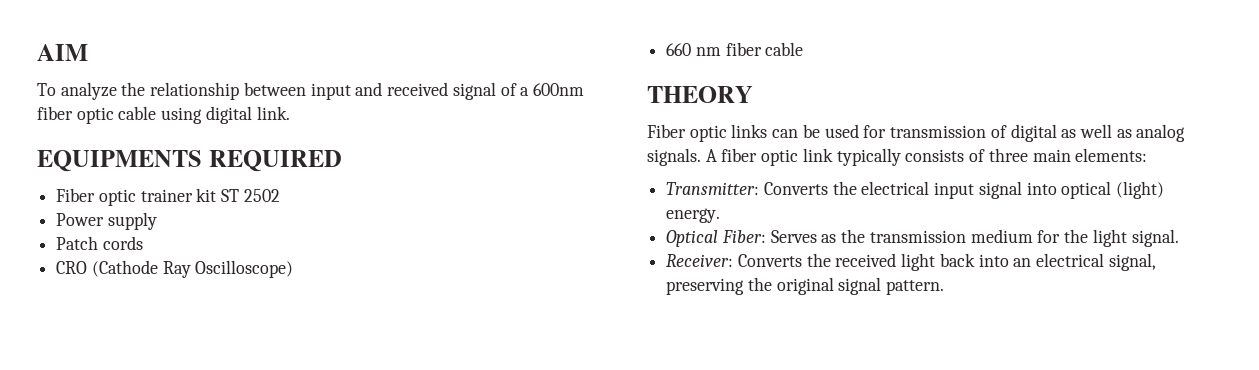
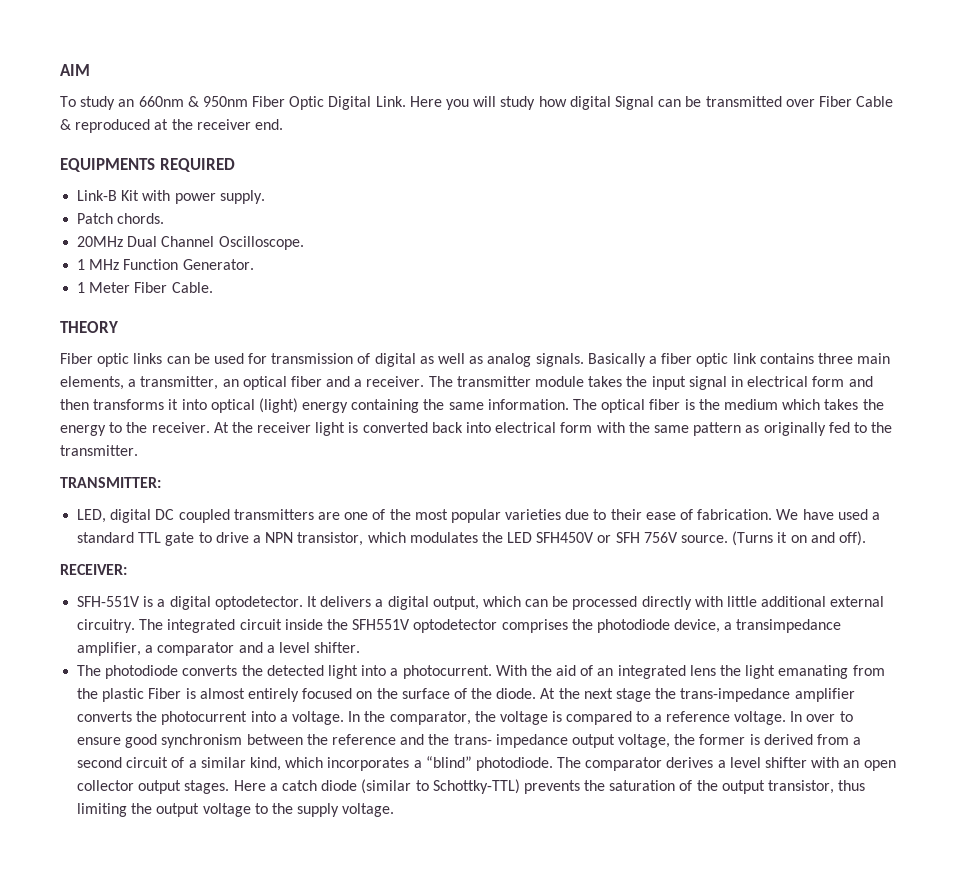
- To analyze the relationship between input and received signal of a 600nm fiber optic cable using digital link.
+ To study an 660nm & 950nm Fiber Optic Digital Link. Here you will study how digital Signal can be transmitted over Fiber Cable & reproduced at the receiver end.
  EQUIPMENTS REQUIRED
- Fiber optic trainer kit ST 2502
- Power supply
- Patch cords
- CRO (Cathode Ray Oscilloscope)
- 660 nm fiber cable
+ Link-B Kit with power supply.
+ Patch chords.
+ 20MHz Dual Channel Oscilloscope.
+ 1 MHz Function Generator.
+ 1 Meter Fiber Cable.
- A fiber optic link typically consists of three main elements:
- Transmitter: Converts the electrical input signal into optical (light) energy.
- Optical Fiber: Serves as the transmission medium for the light signal.
- Receiver: Converts the received light back into an electrical signal, preserving the original signal pattern.
+ Basically a fiber optic link contains three main elements, a transmitter, an optical fiber and a receiver. The transmitter module takes the input signal in electrical form and then transforms it into optical (light) energy containing the same information. The optical fiber is the medium which takes the energy to the receiver. At the receiver light is converted back into electrical form with the same pattern as originally fed to the transmitter.
+ TRANSMITTER:
+ LED, digital DC coupled transmitters are one of the most popular varieties due to their ease of fabrication. We have used a standard TTL gate to drive a NPN transistor, which modulates the LED SFH450V or SFH 756V source. (Turns it on and off).
+ RECEIVER:
+ SFH-551V is a digital optodetector. It delivers a digital output, which can be processed directly with little additional external circuitry. The integrated circuit inside the SFH551V optodetector comprises the photodiode device, a transimpedance amplifier, a comparator and a level shifter.
+ The photodiode converts the detected light into a photocurrent. With the aid of an integrated lens the light emanating from the plastic Fiber is almost entirely focused on the surface of the diode. At the next stage the trans-impedance amplifier converts the photocurrent into a voltage. In the comparator, the voltage is compared to a reference voltage. In over to ensure good synchronism between the reference and the trans- impedance output voltage, the former is derived from a second circuit of a similar kind, which incorporates a “blind” photodiode. The comparator derives a level shifter with an open collector output stages. Here a catch diode (similar to Schottky-TTL) prevents the saturation of the output transistor, thus limiting the output voltage to the supply voltage.

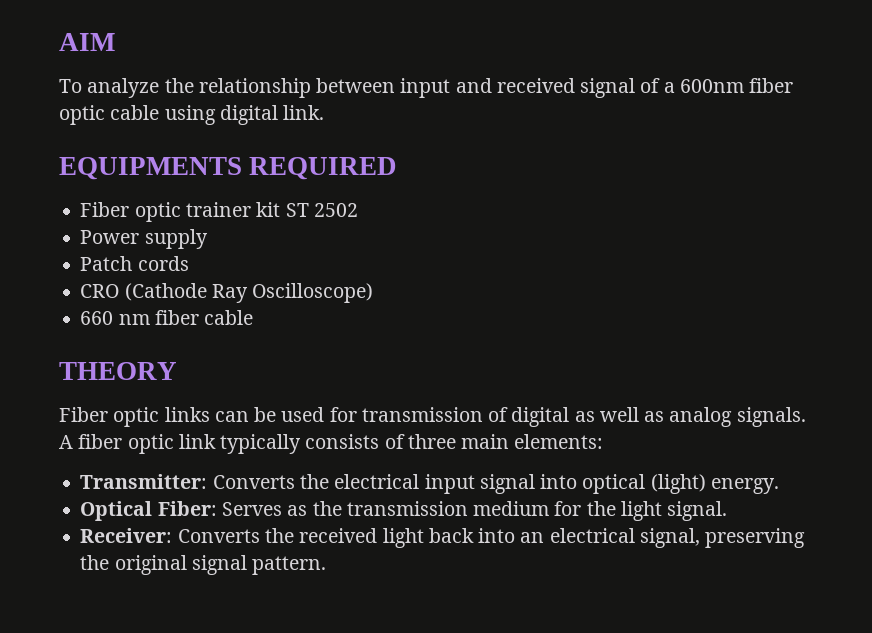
- To study an 660nm & 950nm Fiber Optic Digital Link. Here you will study how digital Signal can be transmitted over Fiber Cable & reproduced at the receiver end.
+ To analyze the relationship between input and received signal of a 600nm fiber optic cable using digital link.
  EQUIPMENTS REQUIRED
- Link-B Kit with power supply.
- Patch chords.
- 20MHz Dual Channel Oscilloscope.
- 1 MHz Function Generator.
- 1 Meter Fiber Cable.
+ Fiber optic trainer kit ST 2502
+ Power supply
+ Patch cords
+ CRO (Cathode Ray Oscilloscope)
+ 660 nm fiber cable
- Basically a fiber optic link contains three main elements, a transmitter, an optical fiber and a receiver. The transmitter module takes the input signal in electrical form and then transforms it into optical (light) energy containing the same information. The optical fiber is the medium which takes the energy to the receiver. At the receiver light is converted back into electrical form with the same pattern as originally fed to the transmitter.
- TRANSMITTER:
- LED, digital DC coupled transmitters are one of the most popular varieties due to their ease of fabrication. We have used a standard TTL gate to drive a NPN transistor, which modulates the LED SFH450V or SFH 756V source. (Turns it on and off).
- RECEIVER:
- SFH-551V is a digital optodetector. It delivers a digital output, which can be processed directly with little additional external circuitry. The integrated circuit inside the SFH551V optodetector comprises the photodiode device, a transimpedance amplifier, a comparator and a level shifter.
- The photodiode converts the detected light into a photocurrent. With the aid of an integrated lens the light emanating from the plastic Fiber is almost entirely focused on the surface of the diode. At the next stage the trans-impedance amplifier converts the photocurrent into a voltage. In the comparator, the voltage is compared to a reference voltage. In over to ensure good synchronism between the reference and the trans- impedance output voltage, the former is derived from a second circuit of a similar kind, which incorporates a “blind” photodiode. The comparator derives a level shifter with an open collector output stages. Here a catch diode (similar to Schottky-TTL) prevents the saturation of the output transistor, thus limiting the output voltage to the supply voltage.
+ A fiber optic link typically consists of three main elements:
+ Transmitter: Converts the electrical input signal into optical (light) energy.
+ Optical Fiber: Serves as the transmission medium for the light signal.
+ Receiver: Converts the received light back into an electrical signal, preserving the original signal pattern.

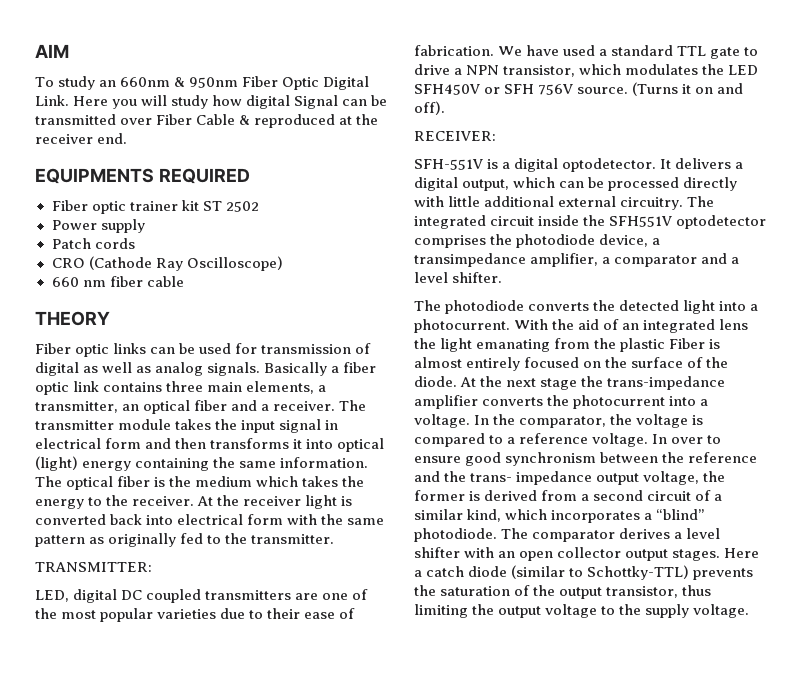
- To analyze the relationship between input and received signal of a 600nm fiber optic cable using digital link.
+ To study an 660nm & 950nm Fiber Optic Digital Link. Here you will study how digital Signal can be transmitted over Fiber Cable & reproduced at the receiver end.
- A fiber optic link typically consists of three main elements:
- Transmitter: Converts the electrical input signal into optical (light) energy.
- Optical Fiber: Serves as the transmission medium for the light signal.
- Receiver: Converts the received light back into an electrical signal, preserving the original signal pattern.
+ Basically a fiber optic link contains three main elements, a transmitter, an optical fiber and a receiver. The transmitter module takes the input signal in electrical form and then transforms it into optical (light) energy containing the same information. The optical fiber is the medium which takes the energy to the receiver. At the receiver light is converted back into electrical form with the same pattern as originally fed to the transmitter.
+ TRANSMITTER:
+ LED, digital DC coupled transmitters are one of the most popular varieties due to their ease of fabrication. We have used a standard TTL gate to drive a NPN transistor, which modulates the LED SFH450V or SFH 756V source. (Turns it on and off).
+ RECEIVER:
+ SFH-551V is a digital optodetector. It delivers a digital output, which can be processed directly with little additional external circuitry. The integrated circuit inside the SFH551V optodetector comprises the photodiode device, a transimpedance amplifier, a comparator and a level shifter.
+ The photodiode converts the detected light into a photocurrent. With the aid of an integrated lens the light emanating from the plastic Fiber is almost entirely focused on the surface of the diode. At the next stage the trans-impedance amplifier converts the photocurrent into a voltage. In the comparator, the voltage is compared to a reference voltage. In over to ensure good synchronism between the reference and the trans- impedance output voltage, the former is derived from a second circuit of a similar kind, which incorporates a “blind” photodiode. The comparator derives a level shifter with an open collector output stages. Here a catch diode (similar to Schottky-TTL) prevents the saturation of the output transistor, thus limiting the output voltage to the supply voltage.

